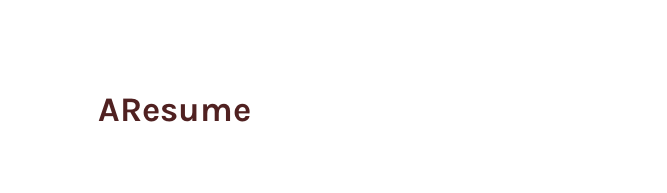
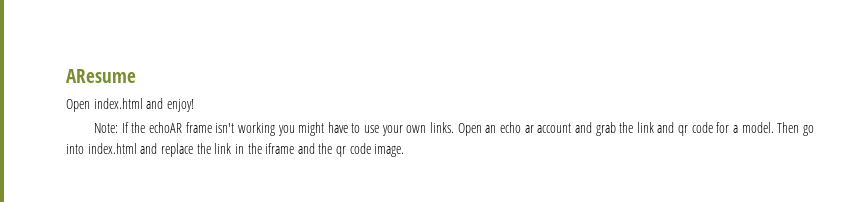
+ Open index.html and enjoy!
+ Note: If the echoAR frame isn't working you might have to use your own links. Open an echo ar account and grab the link and qr code for a model. Then go into index.html and replace the link in the iframe and the qr code image.

